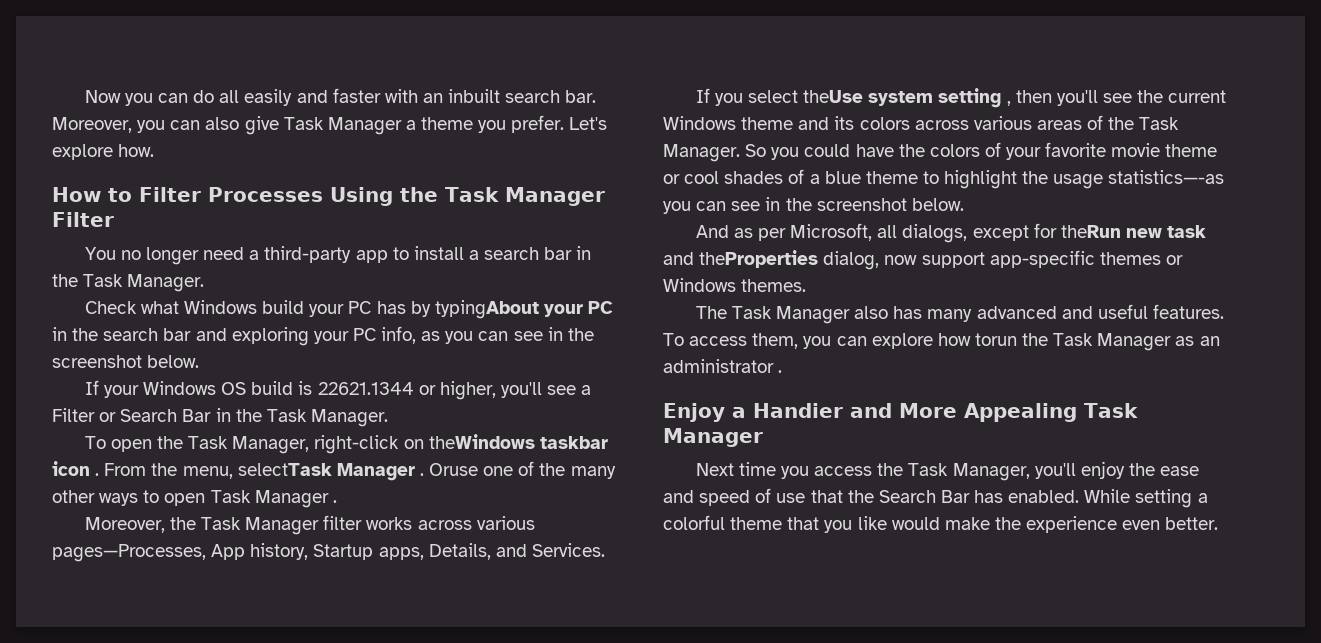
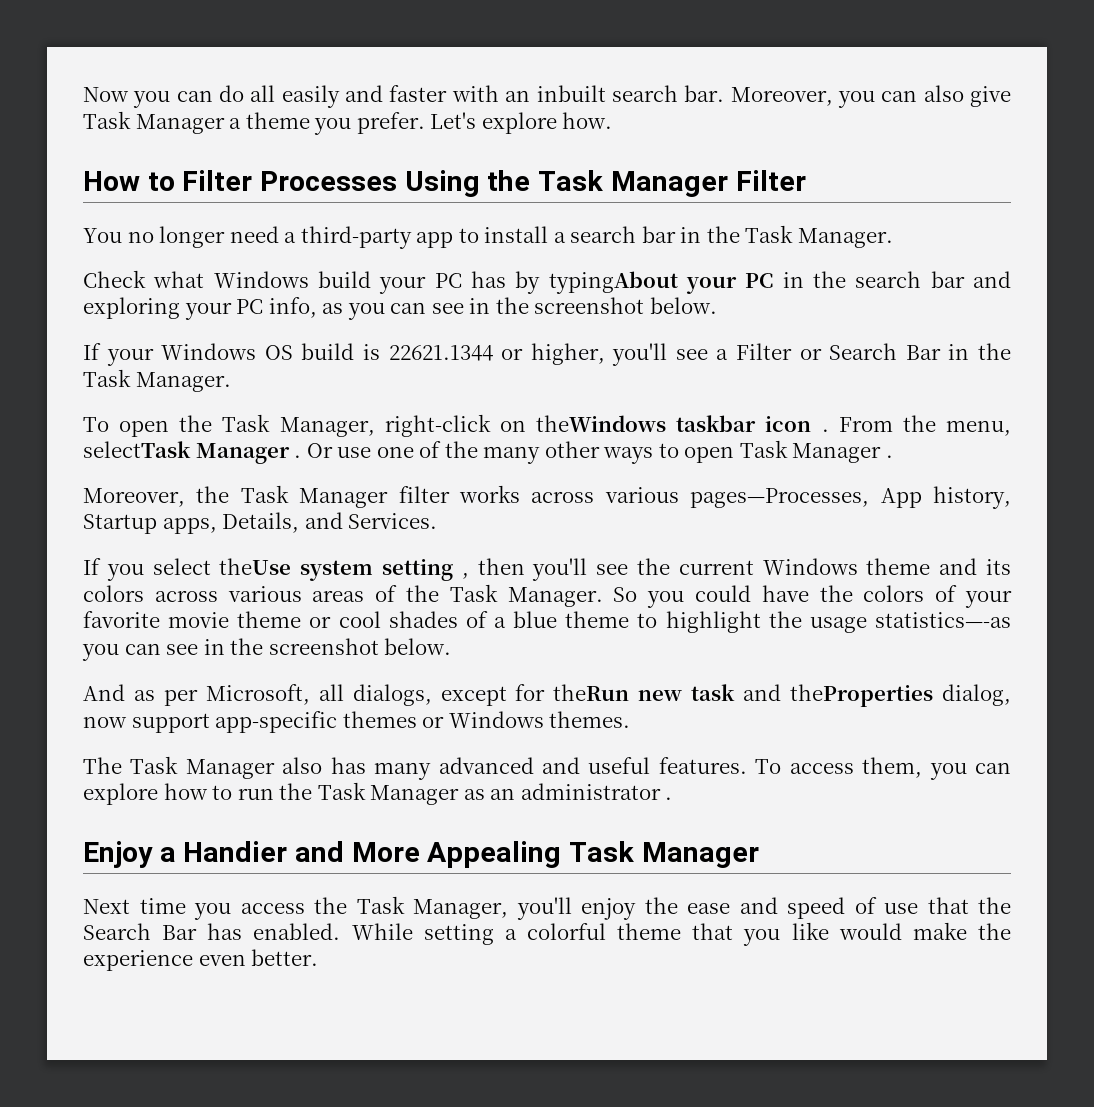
- Oruse one of the many other ways to open Task Manager .
+ Or use one of the many other ways to open Task Manager .
- To access them, you can explore how torun the Task Manager as an administrator .
+ To access them, you can explore how to run the Task Manager as an administrator .

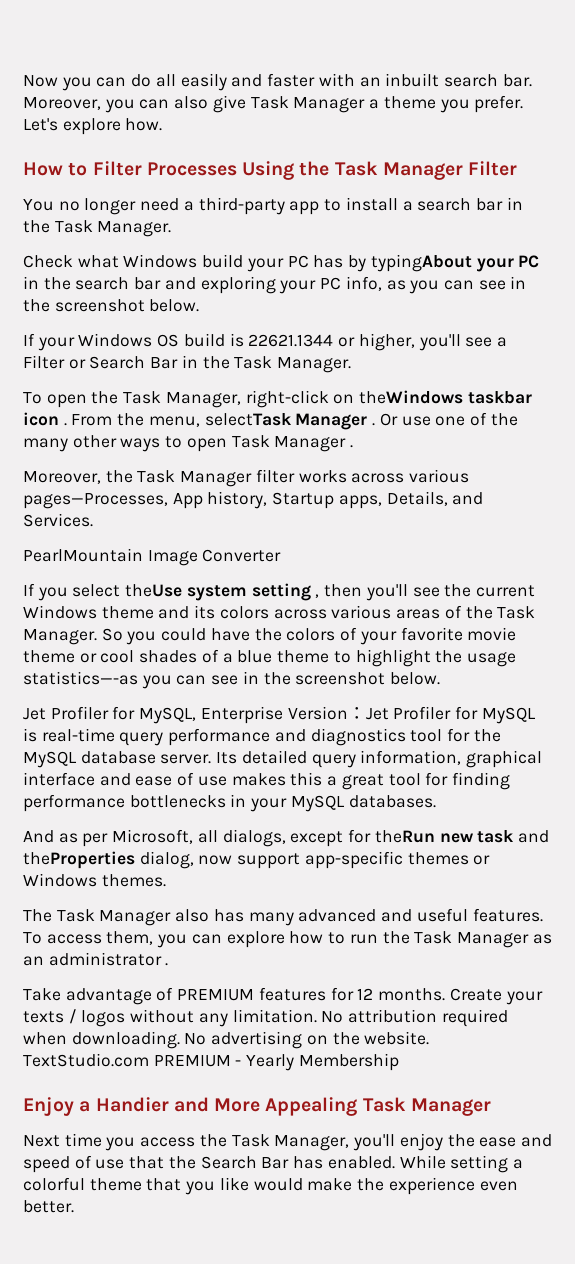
+ PearlMountain Image Converter
+ Jet Profiler for MySQL, Enterprise Version：Jet Profiler for MySQL is real-time query performance and diagnostics tool for the MySQL database server. Its detailed query information, graphical interface and ease of use makes this a great tool for finding performance bottlenecks in your MySQL databases.
+ Take advantage of PREMIUM features for 12 months. Create your texts / logos without any limitation. No attribution required when downloading. No advertising on the website. TextStudio.com PREMIUM - Yearly Membership

